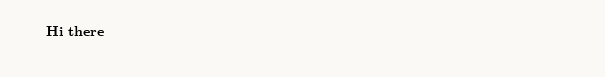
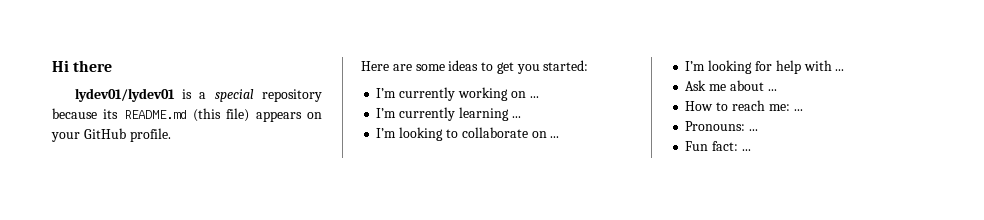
+ lydev01/lydev01 is a special repository because its README.md (this file) appears on your GitHub profile.
+ Here are some ideas to get you started:
+ I’m currently working on ...
+ I’m currently learning ...
+ I’m looking to collaborate on ...
+ I’m looking for help with ...
+ Ask me about ...
+ How to reach me: ...
+ Pronouns: ...
+ Fun fact: ...

